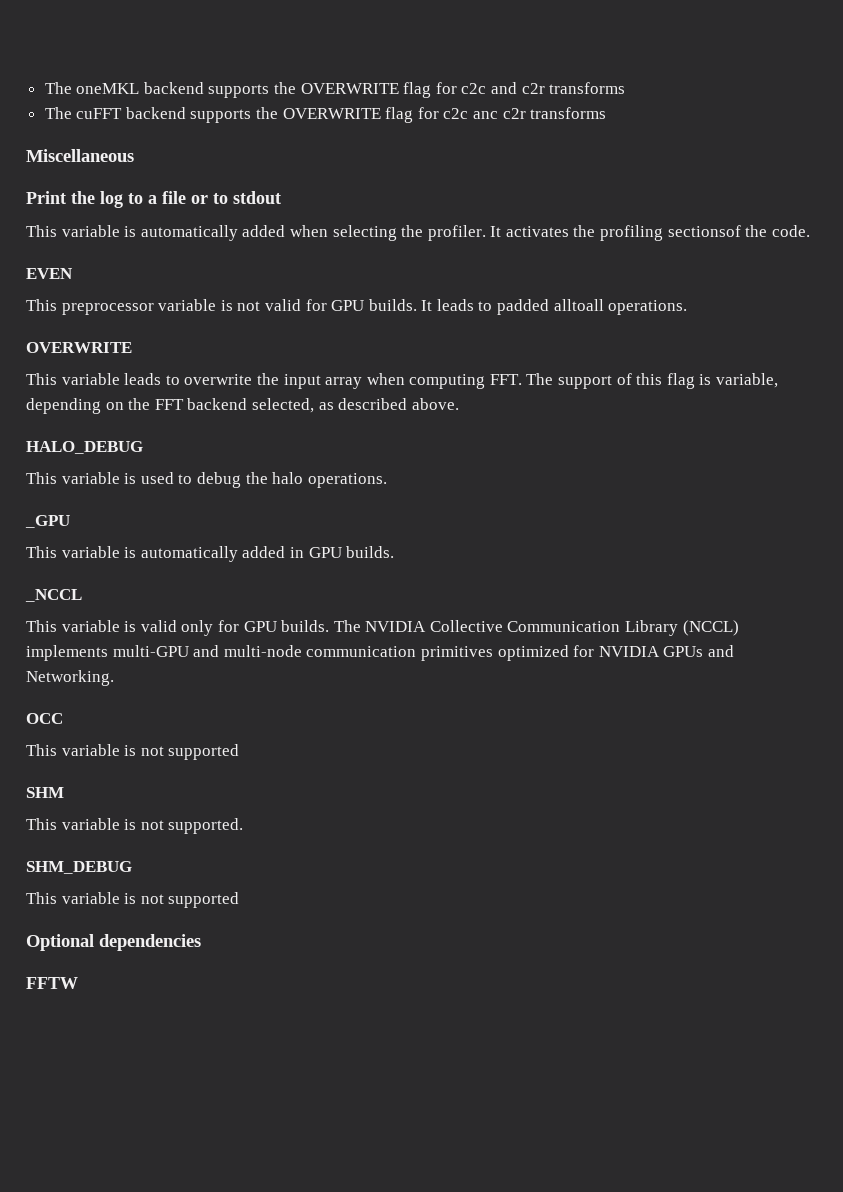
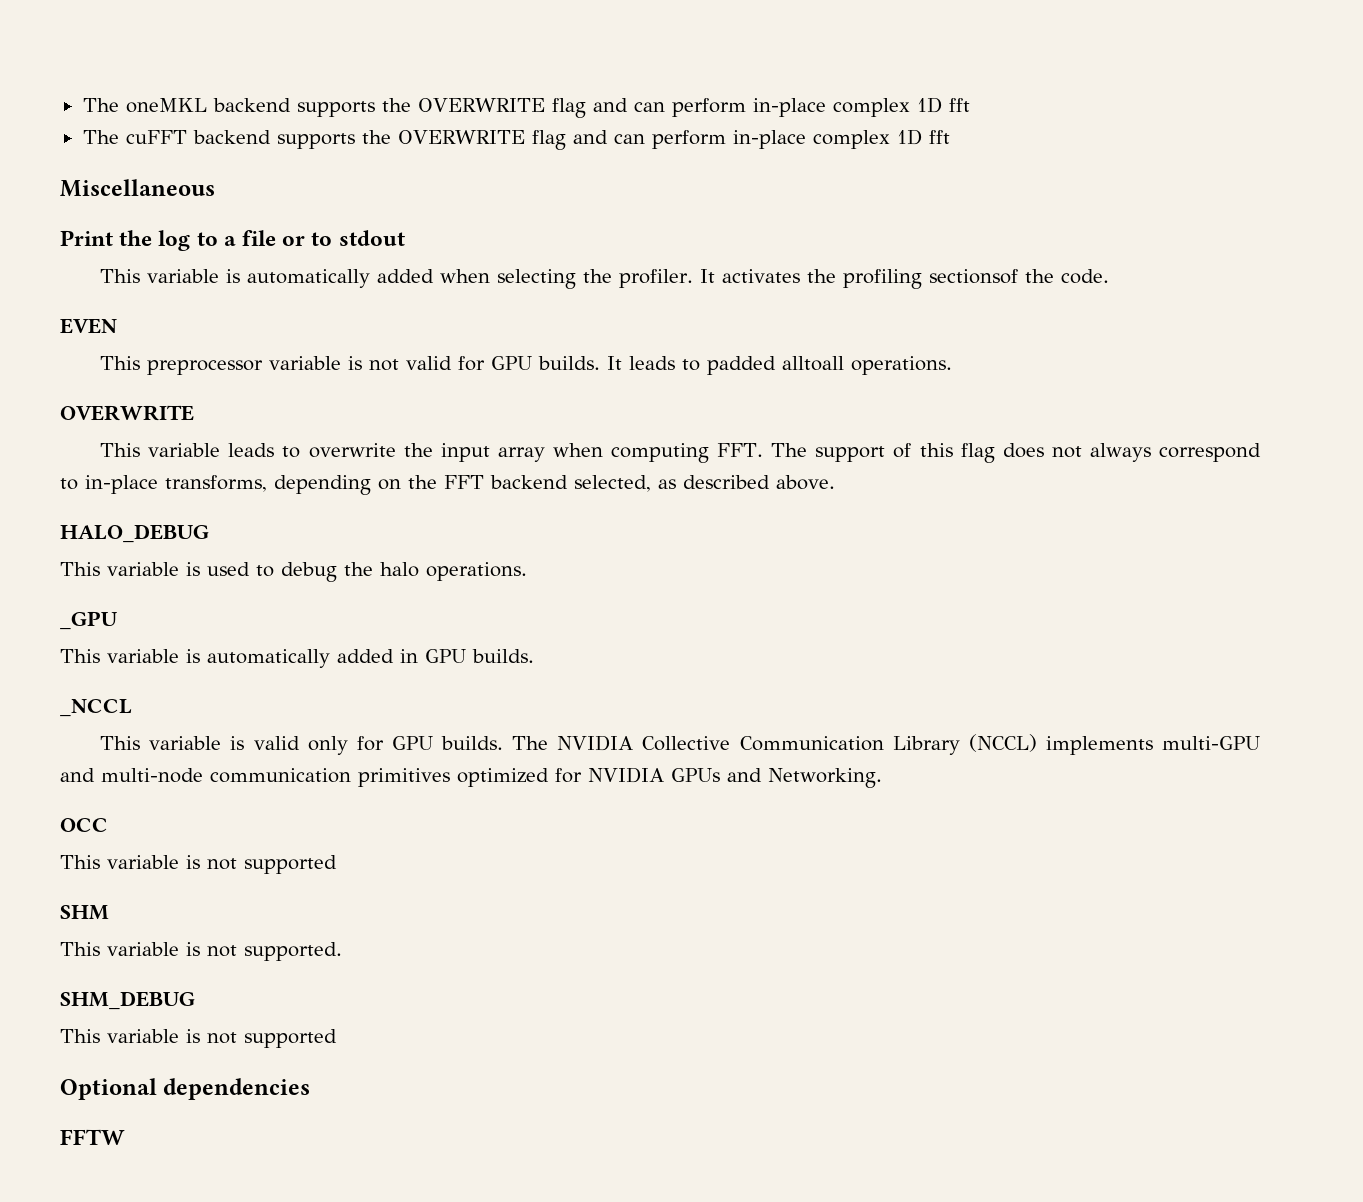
- The oneMKL backend supports the OVERWRITE flag for c2c and c2r transforms
+ The oneMKL backend supports the OVERWRITE flag and can perform in-place complex 1D fft
- The cuFFT backend supports the OVERWRITE flag for c2c anc c2r transforms
+ The cuFFT backend supports the OVERWRITE flag and can perform in-place complex 1D fft
- This variable leads to overwrite the input array when computing FFT. The support of this flag is variable, depending on the FFT backend selected, as described above.
+ This variable leads to overwrite the input array when computing FFT. The support of this flag does not always correspond to in-place transforms, depending on the FFT backend selected, as described above.

